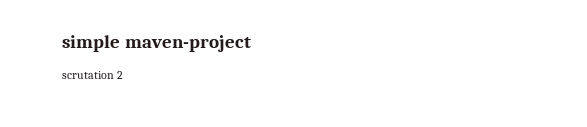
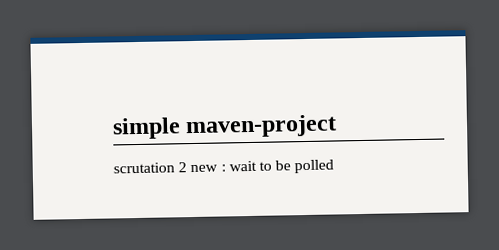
- scrutation 2
+ scrutation 2 new : wait to be polled

